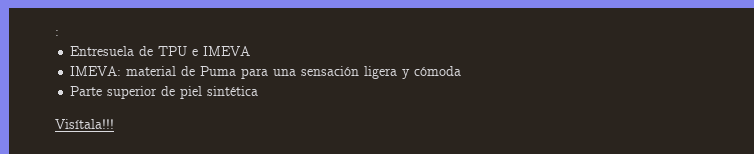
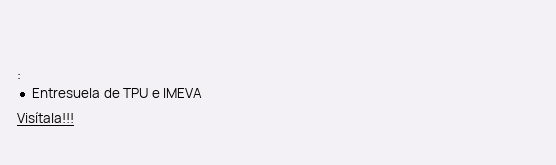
- IMEVA: material de Puma para una sensación ligera y cómoda
- Parte superior de piel sintética

